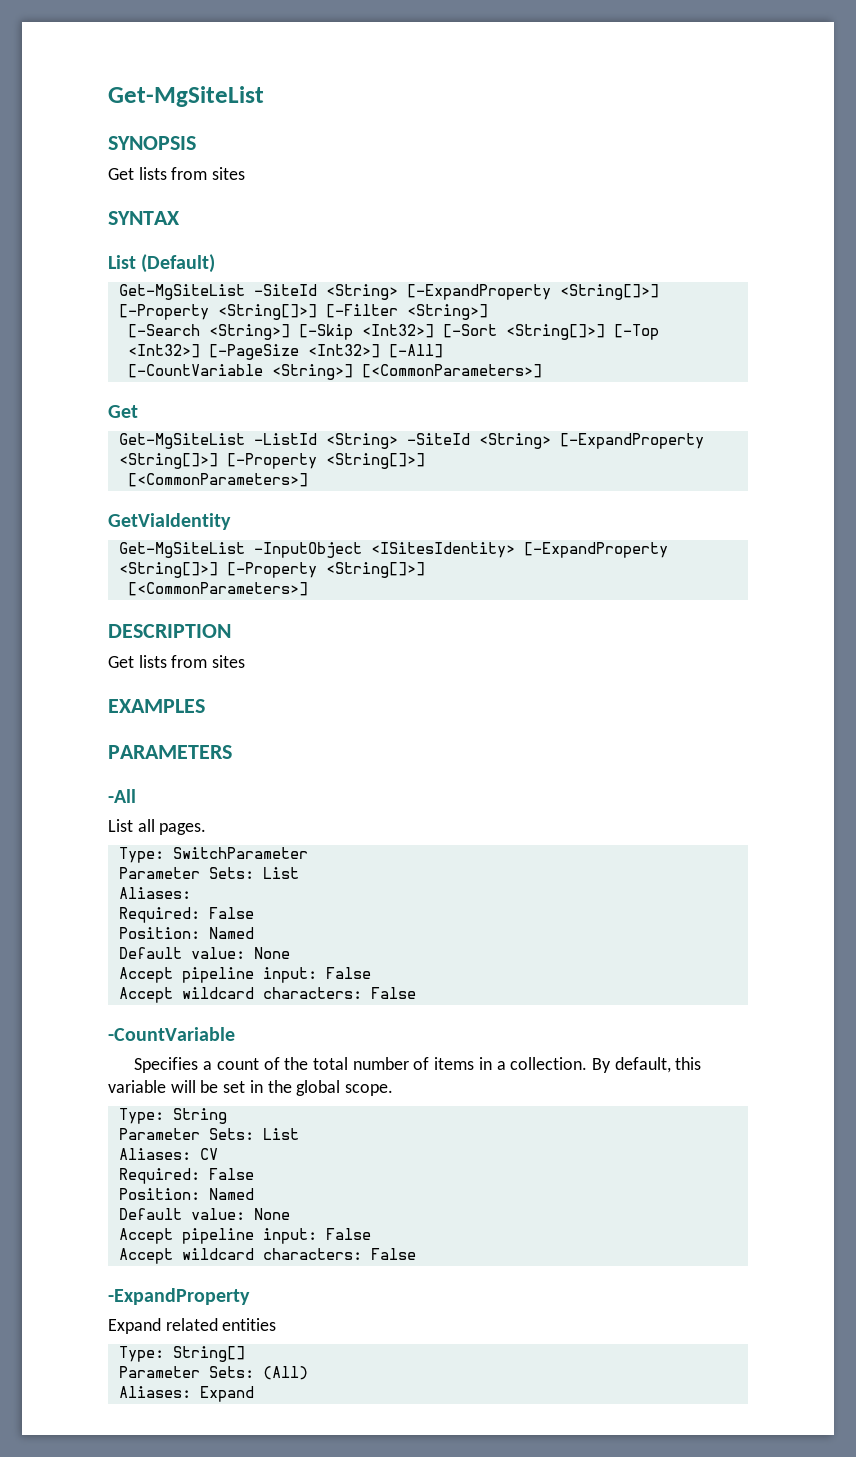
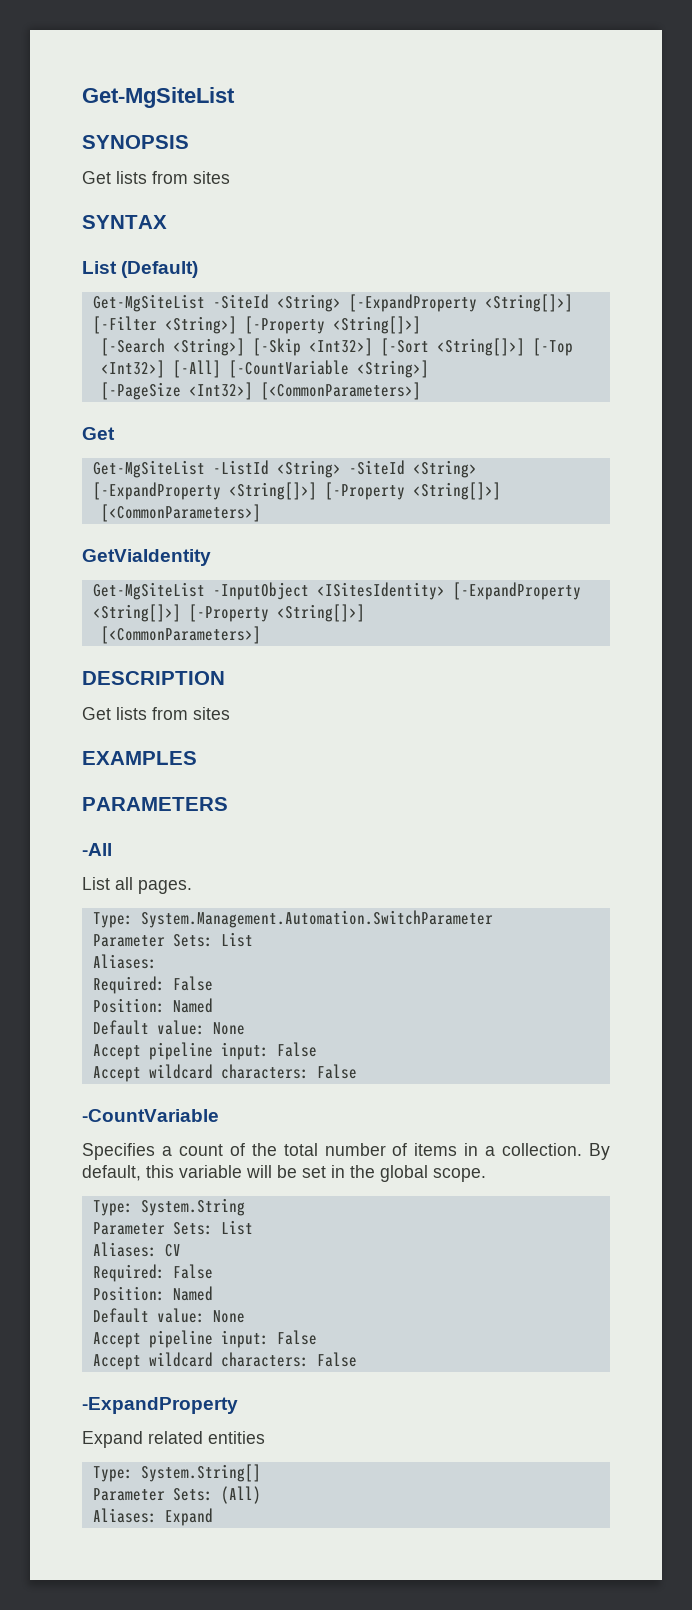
- Get-MgSiteList -SiteId <String> [-ExpandProperty <String[]>] [-Property <String[]>] [-Filter <String>]
+ Get-MgSiteList -SiteId <String> [-ExpandProperty <String[]>] [-Filter <String>] [-Property <String[]>]
- [-Search <String>] [-Skip <Int32>] [-Sort <String[]>] [-Top <Int32>] [-PageSize <Int32>] [-All]
- [-CountVariable <String>] [<CommonParameters>]
+ [-Search <String>] [-Skip <Int32>] [-Sort <String[]>] [-Top <Int32>] [-All] [-CountVariable <String>]
+ [-PageSize <Int32>] [<CommonParameters>]
- Type: SwitchParameter
+ Type: System.Management.Automation.SwitchParameter
- Type: String
+ Type: System.String
- Type: String[]
+ Type: System.String[]

